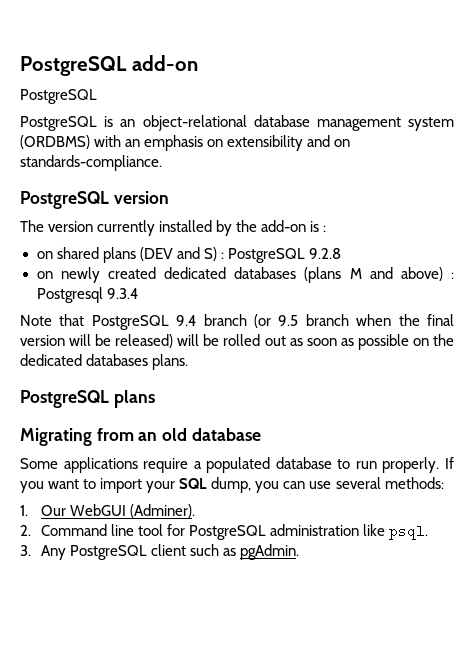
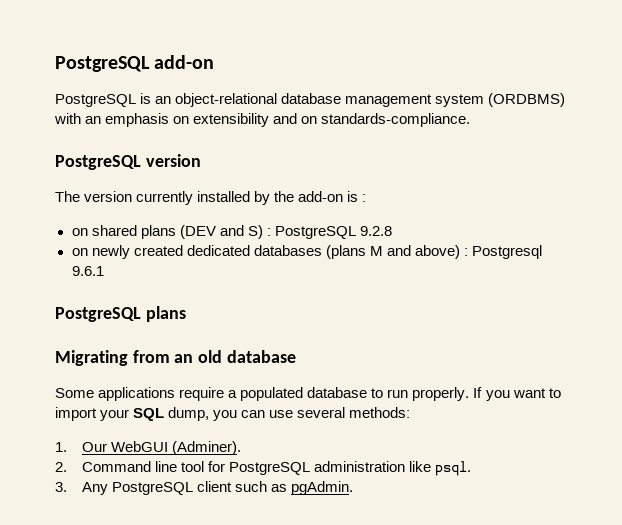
  PostgreSQL add-on
- PostgreSQL
- on newly created dedicated databases (plans M and above) : Postgresql 9.3.4
- Note that PostgreSQL 9.4 branch (or 9.5 branch when the final version will be released) will be rolled out as soon as possible on the dedicated databases plans.
+ on newly created dedicated databases (plans M and above) : Postgresql 9.6.1

